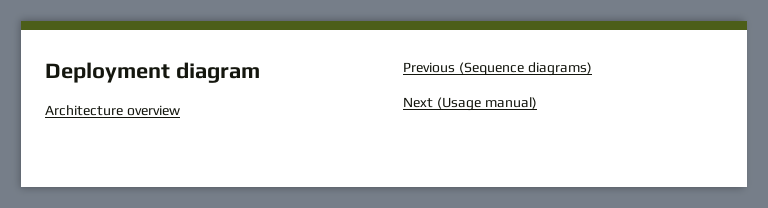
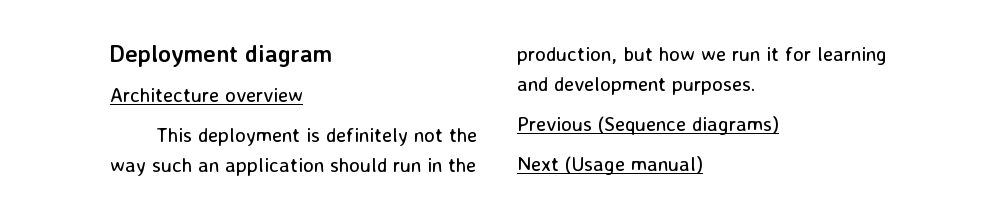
+ This deployment is definitely not the way such an application should run in the production, but how we run it for learning and development purposes.

